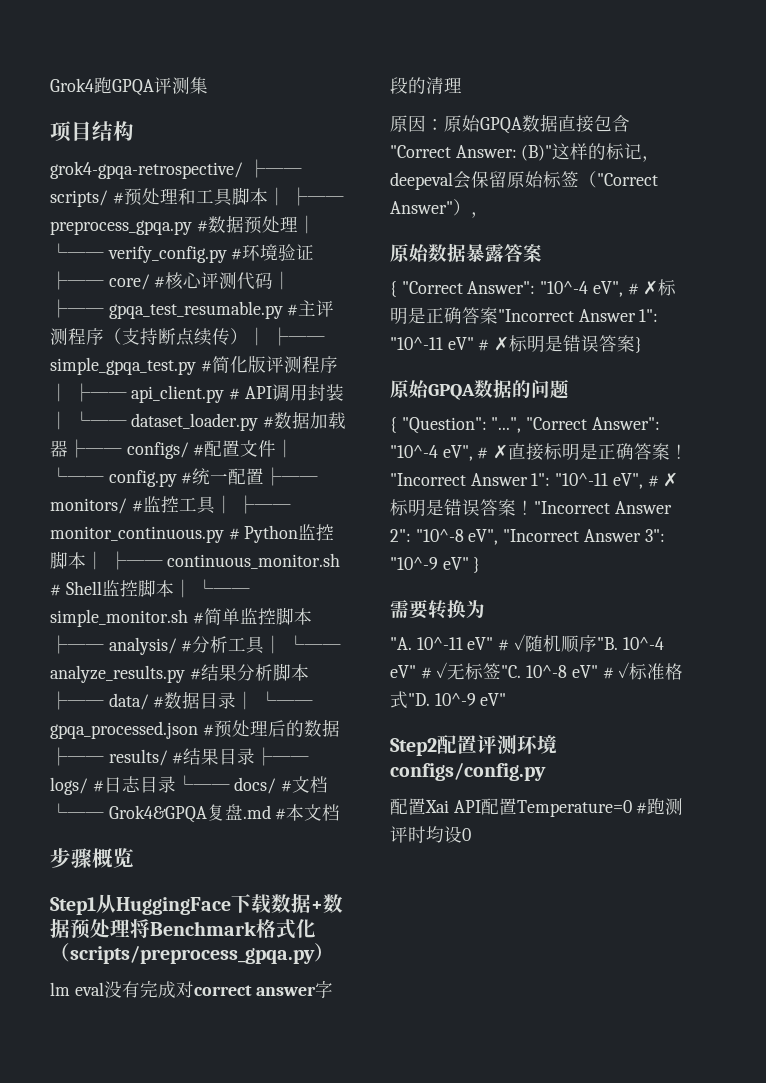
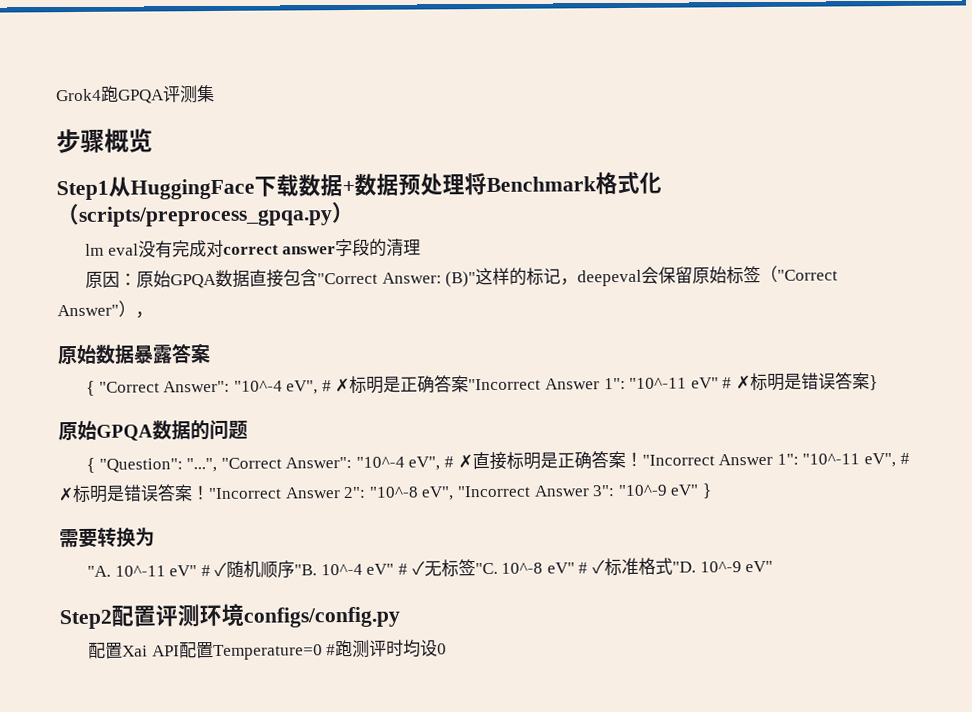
- 项目结构
- grok4-gpqa-retrospective/ ├── scripts/ #预处理和工具脚本│ ├── preprocess_gpqa.py #数据预处理│ └── verify_config.py #环境验证├── core/ #核心评测代码│ ├── gpqa_test_resumable.py #主评测程序（支持断点续传）│ ├── simple_gpqa_test.py #简化版评测程序│ ├── api_client.py # API调用封装│ └── dataset_loader.py #数据加载器├── configs/ #配置文件│ └── config.py #统一配置├── monitors/ #监控工具│ ├── monitor_continuous.py # Python监控脚本│ ├── continuous_monitor.sh # Shell监控脚本│ └── simple_monitor.sh #简单监控脚本├── analysis/ #分析工具│ └── analyze_results.py #结果分析脚本├── data/ #数据目录│ └── gpqa_processed.json #预处理后的数据├── results/ #结果目录├── logs/ #日志目录└── docs/ #文档└── Grok4&GPQA复盘.md #本文档

